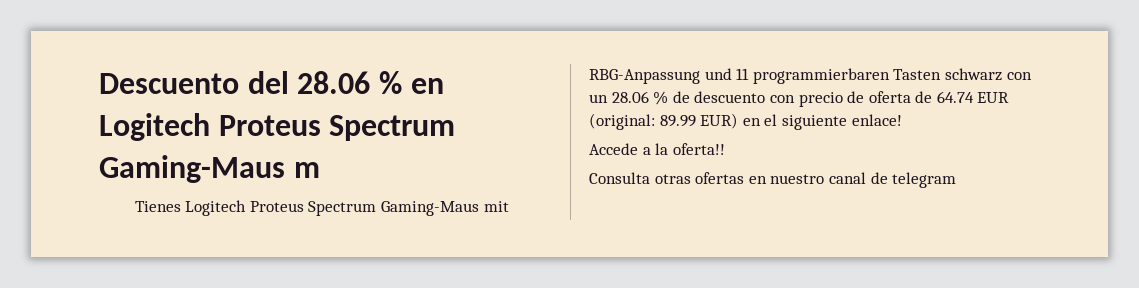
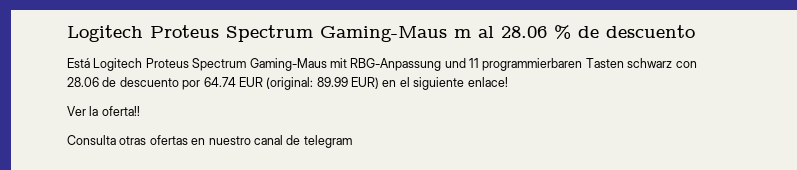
- Descuento del 28.06 % en Logitech Proteus Spectrum Gaming-Maus m
- Tienes Logitech Proteus Spectrum Gaming-Maus mit RBG-Anpassung und 11 programmierbaren Tasten schwarz con un 28.06 % de descuento con precio de oferta de 64.74 EUR (original: 89.99 EUR) en el siguiente enlace!
+ Logitech Proteus Spectrum Gaming-Maus m al 28.06 % de descuento
+ Está Logitech Proteus Spectrum Gaming-Maus mit RBG-Anpassung und 11 programmierbaren Tasten schwarz con 28.06 de descuento por 64.74 EUR (original: 89.99 EUR) en el siguiente enlace!
- Accede a la oferta!!
+ Ver la oferta!!

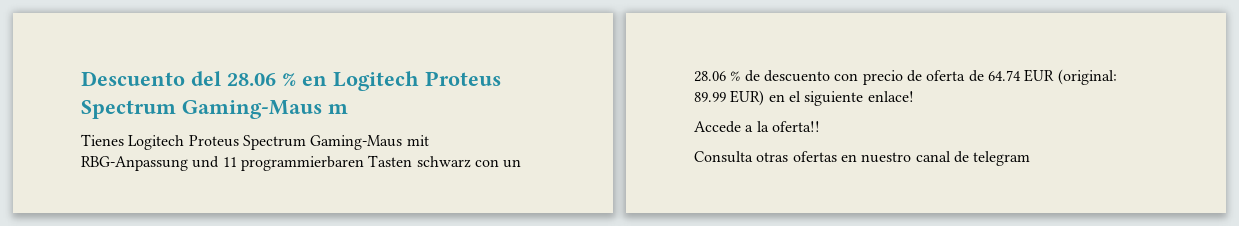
- Logitech Proteus Spectrum Gaming-Maus m al 28.06 % de descuento
- Está Logitech Proteus Spectrum Gaming-Maus mit RBG-Anpassung und 11 programmierbaren Tasten schwarz con 28.06 de descuento por 64.74 EUR (original: 89.99 EUR) en el siguiente enlace!
+ Descuento del 28.06 % en Logitech Proteus Spectrum Gaming-Maus m
+ Tienes Logitech Proteus Spectrum Gaming-Maus mit RBG-Anpassung und 11 programmierbaren Tasten schwarz con un 28.06 % de descuento con precio de oferta de 64.74 EUR (original: 89.99 EUR) en el siguiente enlace!
- Ver la oferta!!
+ Accede a la oferta!!

